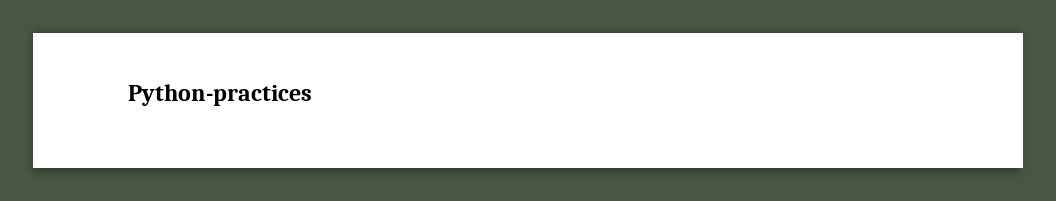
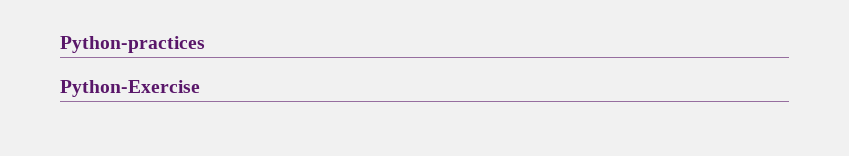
+ Python-Exercise

